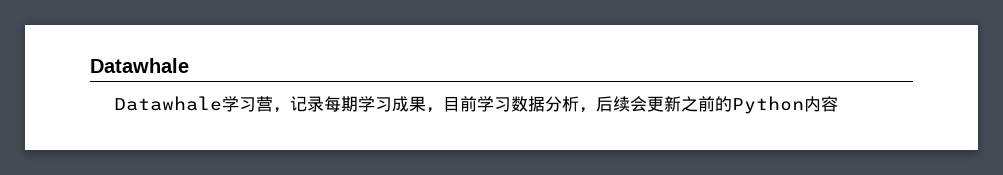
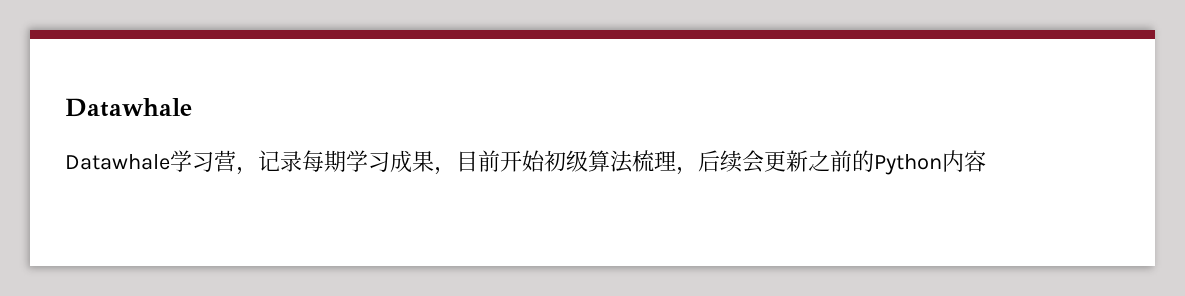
- Datawhale学习营，记录每期学习成果，目前学习数据分析，后续会更新之前的Python内容
+ Datawhale学习营，记录每期学习成果，目前开始初级算法梳理，后续会更新之前的Python内容

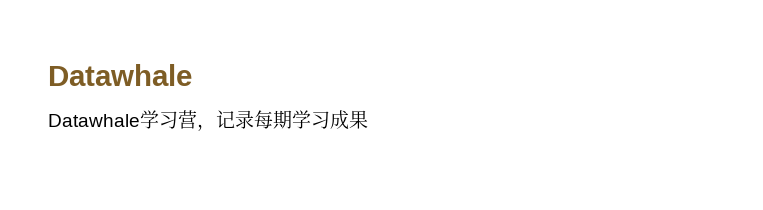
- Datawhale学习营，记录每期学习成果，目前开始初级算法梳理，后续会更新之前的Python内容
+ Datawhale学习营，记录每期学习成果

